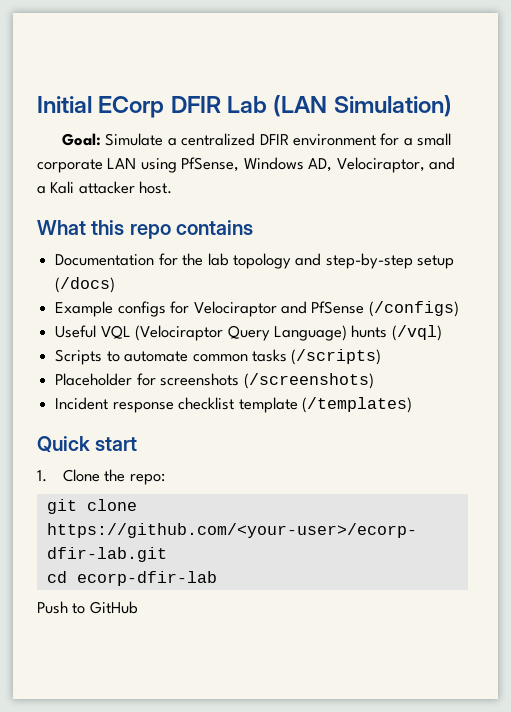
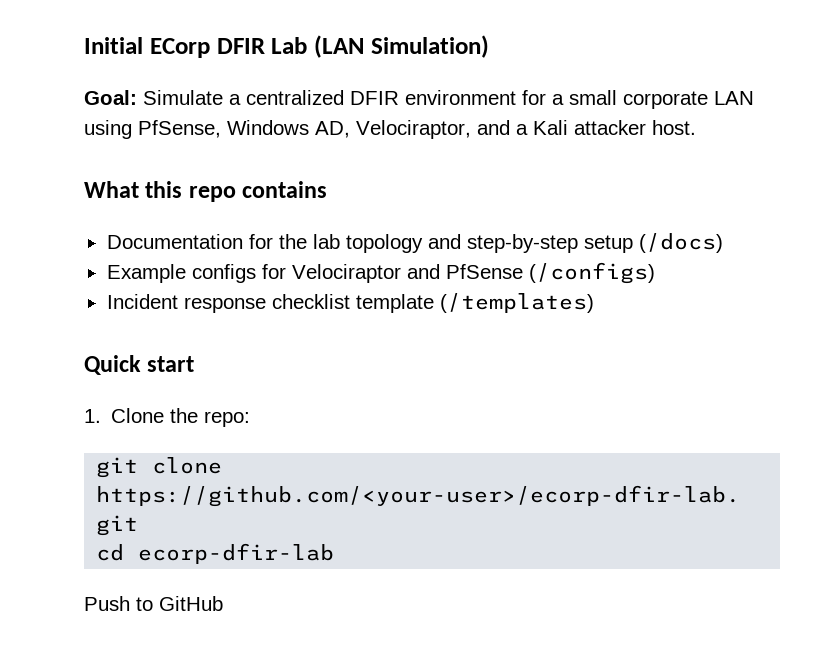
- Useful VQL (Velociraptor Query Language) hunts (/vql)
- Scripts to automate common tasks (/scripts)
- Placeholder for screenshots (/screenshots)

